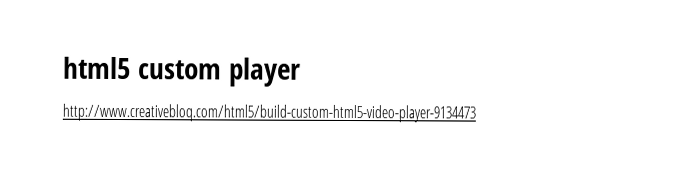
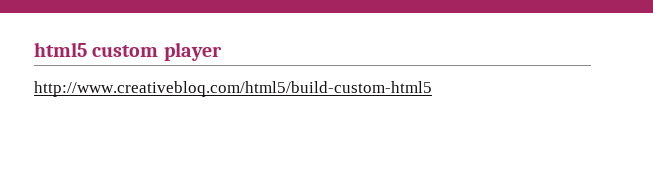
- http://www.creativebloq.com/html5/build-custom-html5-video-player-9134473
+ http://www.creativebloq.com/html5/build-custom-html5

